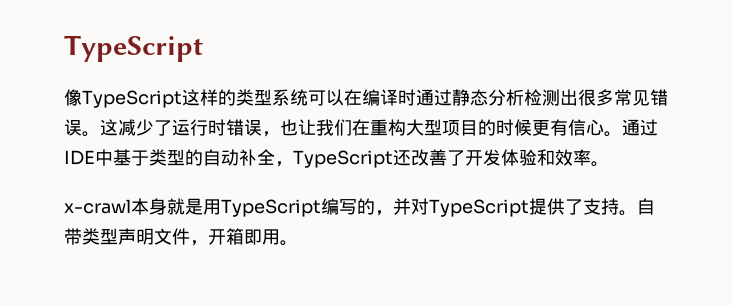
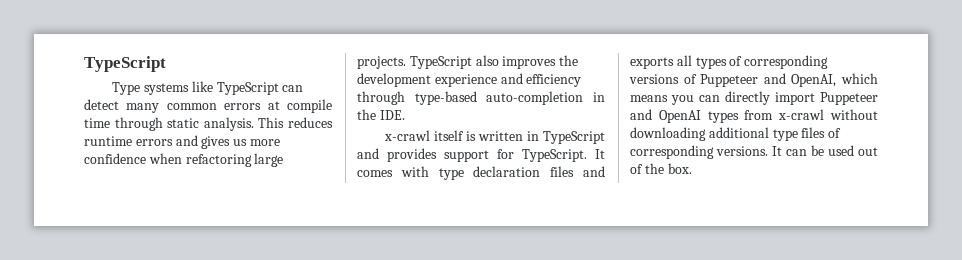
- 像TypeScript这样的类型系统可以在编译时通过静态分析检测出很多常见错误。这减少了运行时错误，也让我们在重构大型项目的时候更有信心。通过IDE中基于类型的自动补全，TypeScript还改善了开发体验和效率。
- x-crawl本身就是用TypeScript编写的，并对TypeScript提供了支持。自带类型声明文件，开箱即用。
+ Type systems like TypeScript can detect many common errors at compile time through static analysis. This reduces runtime errors and gives us more confidence when refactoring large projects. TypeScript also improves the development experience and efficiency through type-based auto-completion in the IDE.
+ x-crawl itself is written in TypeScript and provides support for TypeScript. It comes with type declaration files and exports all types of corresponding versions of Puppeteer and OpenAI, which means you can directly import Puppeteer and OpenAI types from x-crawl without downloading additional type files of corresponding versions. It can be used out of the box.

